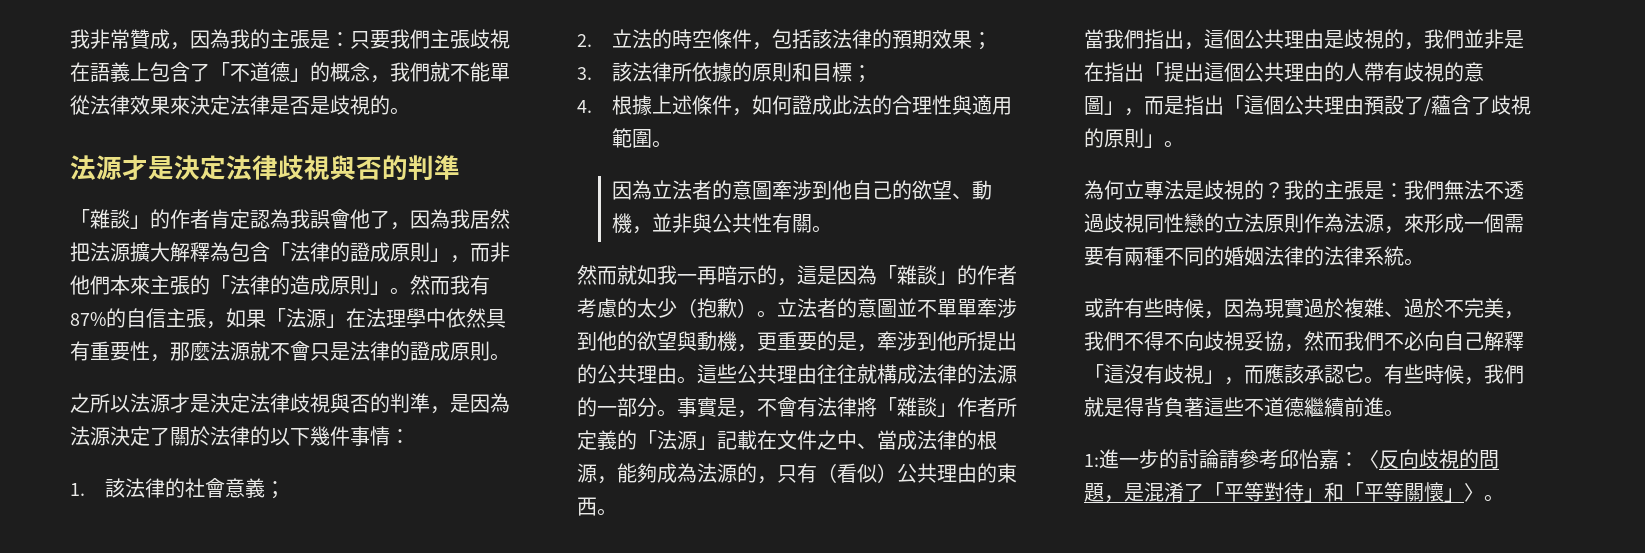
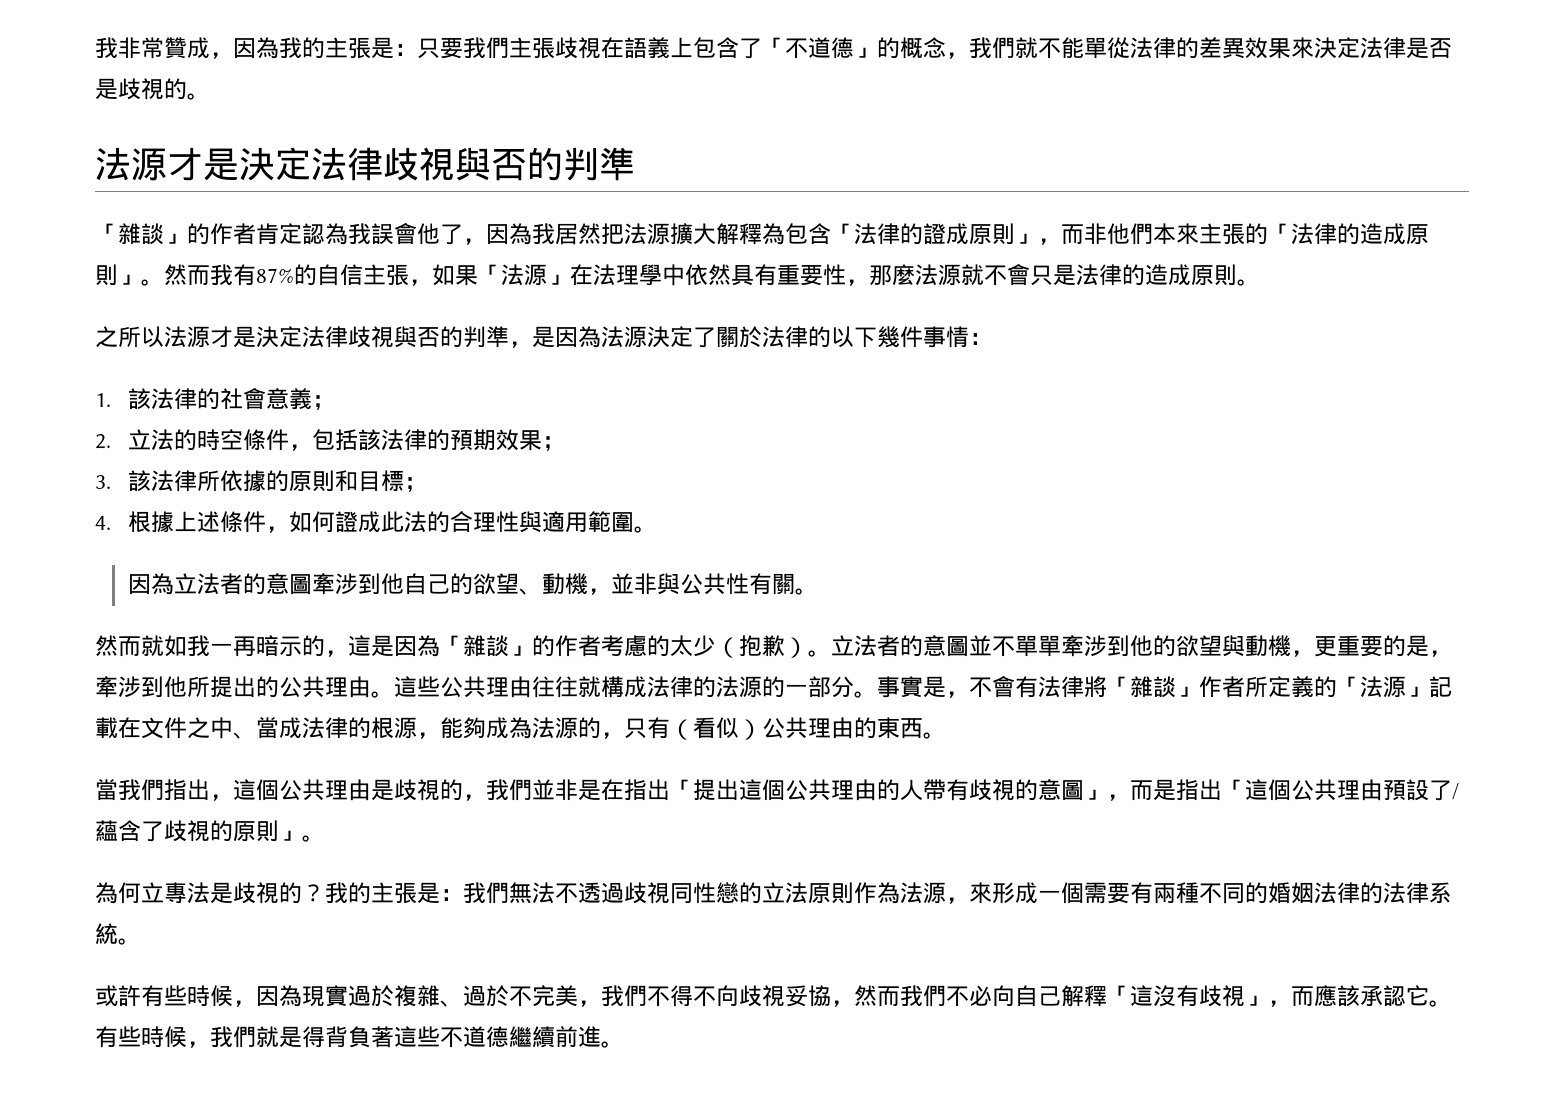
- 我非常贊成，因為我的主張是：只要我們主張歧視在語義上包含了「不道德」的概念，我們就不能單從法律效果來決定法律是否是歧視的。
+ 我非常贊成，因為我的主張是：只要我們主張歧視在語義上包含了「不道德」的概念，我們就不能單從法律的差異效果來決定法律是否是歧視的。
- 然而我有87%的自信主張，如果「法源」在法理學中依然具有重要性，那麼法源就不會只是法律的證成原則。
+ 然而我有87%的自信主張，如果「法源」在法理學中依然具有重要性，那麼法源就不會只是法律的造成原則。
- 1:進一步的討論請參考邱怡嘉：〈反向歧視的問題，是混淆了「平等對待」和「平等關懷」〉。

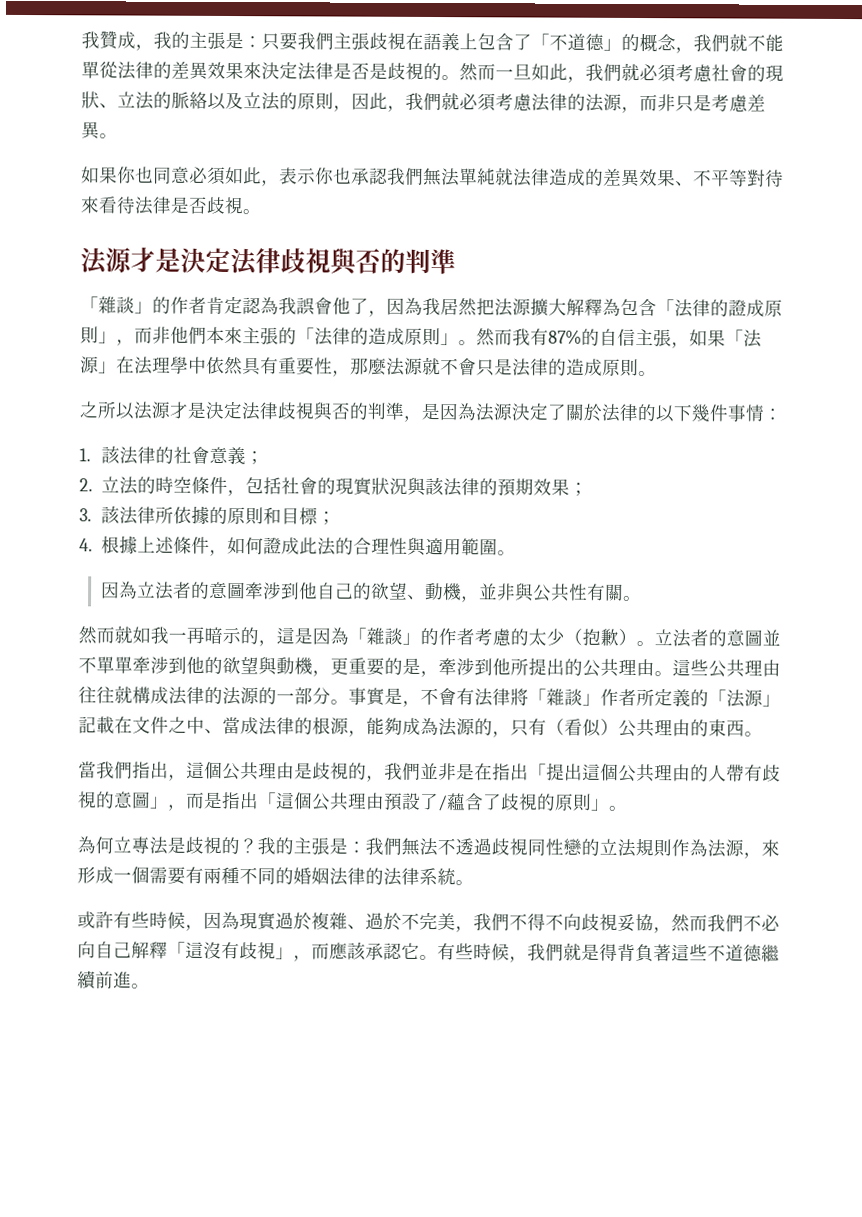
- 我非常贊成，因為我的主張是：只要我們主張歧視在語義上包含了「不道德」的概念，我們就不能單從法律的差異效果來決定法律是否是歧視的。
+ 我贊成，我的主張是：只要我們主張歧視在語義上包含了「不道德」的概念，我們就不能單從法律的差異效果來決定法律是否是歧視的。然而一旦如此，我們就必須考慮社會的現狀、立法的脈絡以及立法的原則，因此，我們就必須考慮法律的法源，而非只是考慮差異。
+ 如果你也同意必須如此，表示你也承認我們無法單純就法律造成的差異效果、不平等對待來看待法律是否歧視。
- 2.立法的時空條件，包括該法律的預期效果；
+ 2.立法的時空條件，包括社會的現實狀況與該法律的預期效果；
- 我的主張是：我們無法不透過歧視同性戀的立法原則作為法源，來形成一個需要有兩種不同的婚姻法律的法律系統。
+ 我的主張是：我們無法不透過歧視同性戀的立法規則作為法源，來形成一個需要有兩種不同的婚姻法律的法律系統。

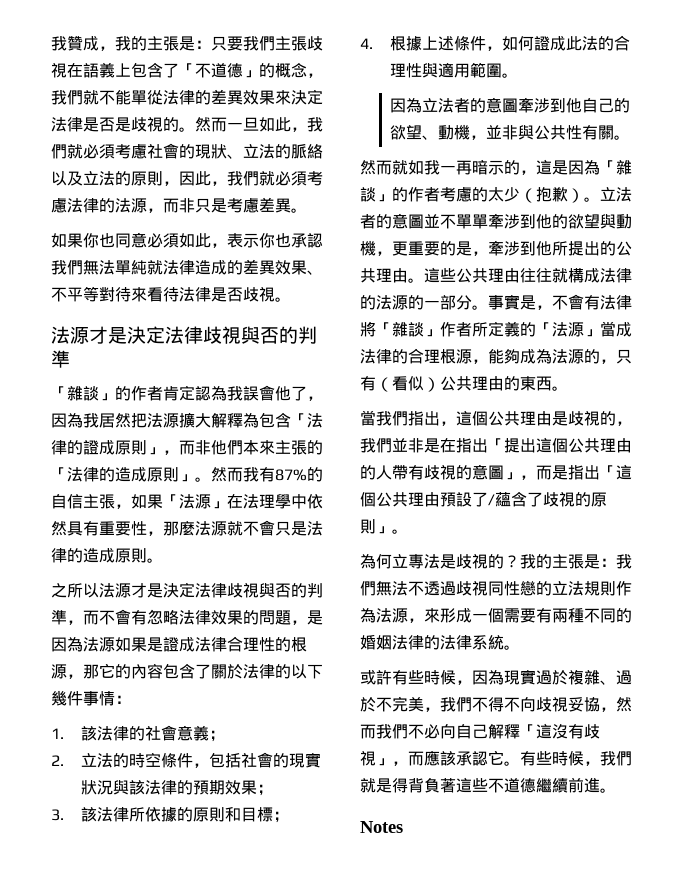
- 之所以法源才是決定法律歧視與否的判準，是因為法源決定了關於法律的以下幾件事情：
+ 之所以法源才是決定法律歧視與否的判準，而不會有忽略法律效果的問題，是因為法源如果是證成法律合理性的根源，那它的內容包含了關於法律的以下幾件事情：
- 事實是，不會有法律將「雜談」作者所定義的「法源」記載在文件之中、當成法律的根源，能夠成為法源的，只有（看似）公共理由的東西。
+ 事實是，不會有法律將「雜談」作者所定義的「法源」當成法律的合理根源，能夠成為法源的，只有（看似）公共理由的東西。
+ Notes

